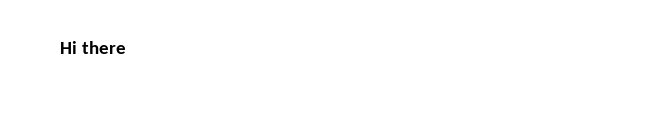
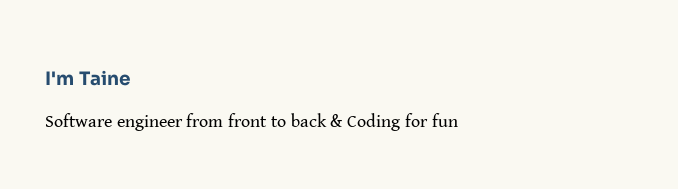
- Hi there
+ I'm Taine
+ Software engineer from front to back & Coding for fun

